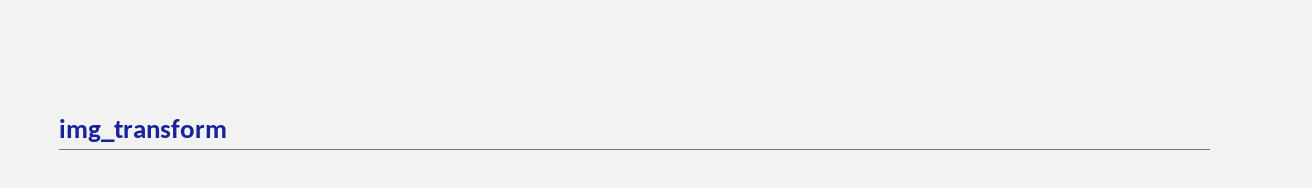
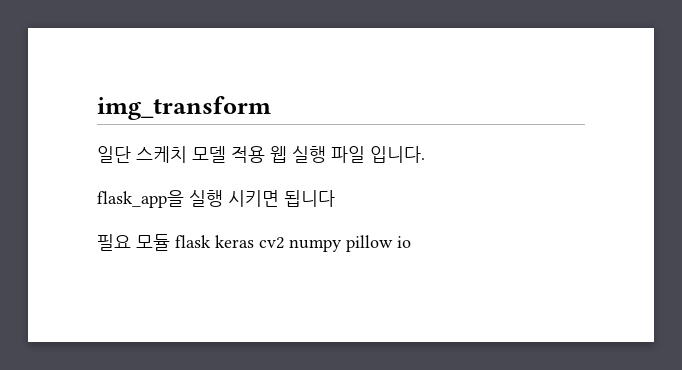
+ 일단 스케치 모델 적용 웹 실행 파일 입니다.
+ flask_app을 실행 시키면 됩니다
+ 필요 모듈 flask keras cv2 numpy pillow io

